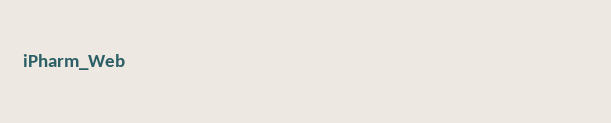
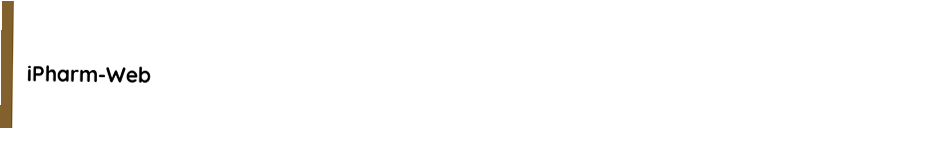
- iPharm_Web
+ iPharm-Web

